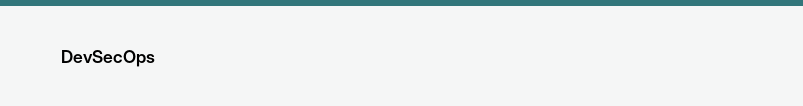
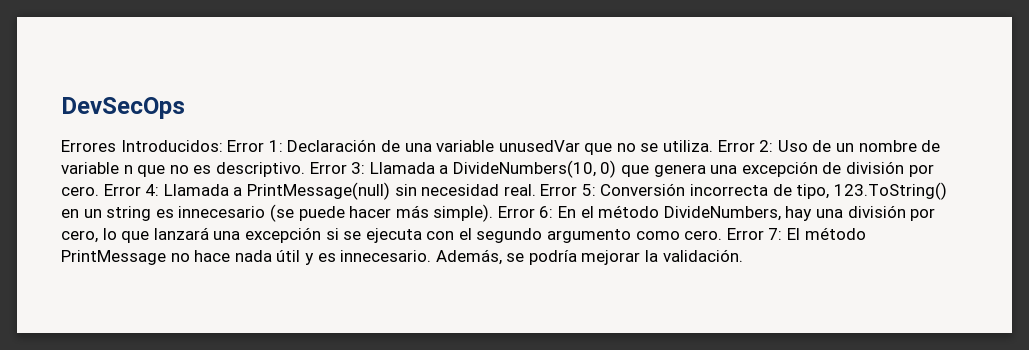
+ Errores Introducidos: Error 1: Declaración de una variable unusedVar que no se utiliza. Error 2: Uso de un nombre de variable n que no es descriptivo. Error 3: Llamada a DivideNumbers(10, 0) que genera una excepción de división por cero. Error 4: Llamada a PrintMessage(null) sin necesidad real. Error 5: Conversión incorrecta de tipo, 123.ToString() en un string es innecesario (se puede hacer más simple). Error 6: En el método DivideNumbers, hay una división por cero, lo que lanzará una excepción si se ejecuta con el segundo argumento como cero. Error 7: El método PrintMessage no hace nada útil y es innecesario. Además, se podría mejorar la validación.

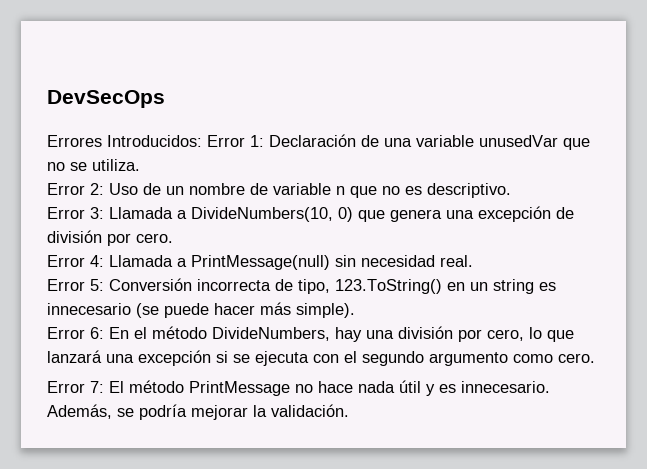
- Declaración de una variable unusedVar que no se utiliza. Error 2:
+ Declaración de una variable unusedVar que no se utiliza.
+ Error 2:
- Uso de un nombre de variable n que no es descriptivo. Error 3:
+ Uso de un nombre de variable n que no es descriptivo.
+ Error 3:
- Llamada a DivideNumbers(10, 0) que genera una excepción de división por cero. Error 4:
+ Llamada a DivideNumbers(10, 0) que genera una excepción de división por cero.
+ Error 4:
- Llamada a PrintMessage(null) sin necesidad real. Error 5:
+ Llamada a PrintMessage(null) sin necesidad real.
+ Error 5:
- Conversión incorrecta de tipo, 123.ToString() en un string es innecesario (se puede hacer más simple). Error 6:
+ Conversión incorrecta de tipo, 123.ToString() en un string es innecesario (se puede hacer más simple).
+ Error 6:
- En el método DivideNumbers, hay una división por cero, lo que lanzará una excepción si se ejecuta con el segundo argumento como cero. Error 7:
+ En el método DivideNumbers, hay una división por cero, lo que lanzará una excepción si se ejecuta con el segundo argumento como cero.
+ Error 7:

